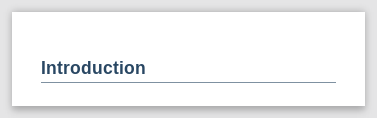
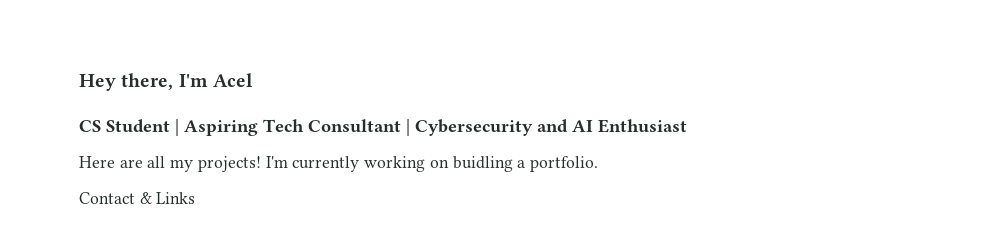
- Introduction
+ Hey there, I'm Acel
+ CS Student | Aspiring Tech Consultant | Cybersecurity and AI Enthusiast
+ Here are all my projects! I'm currently working on buidling a portfolio.
+ Contact & Links

